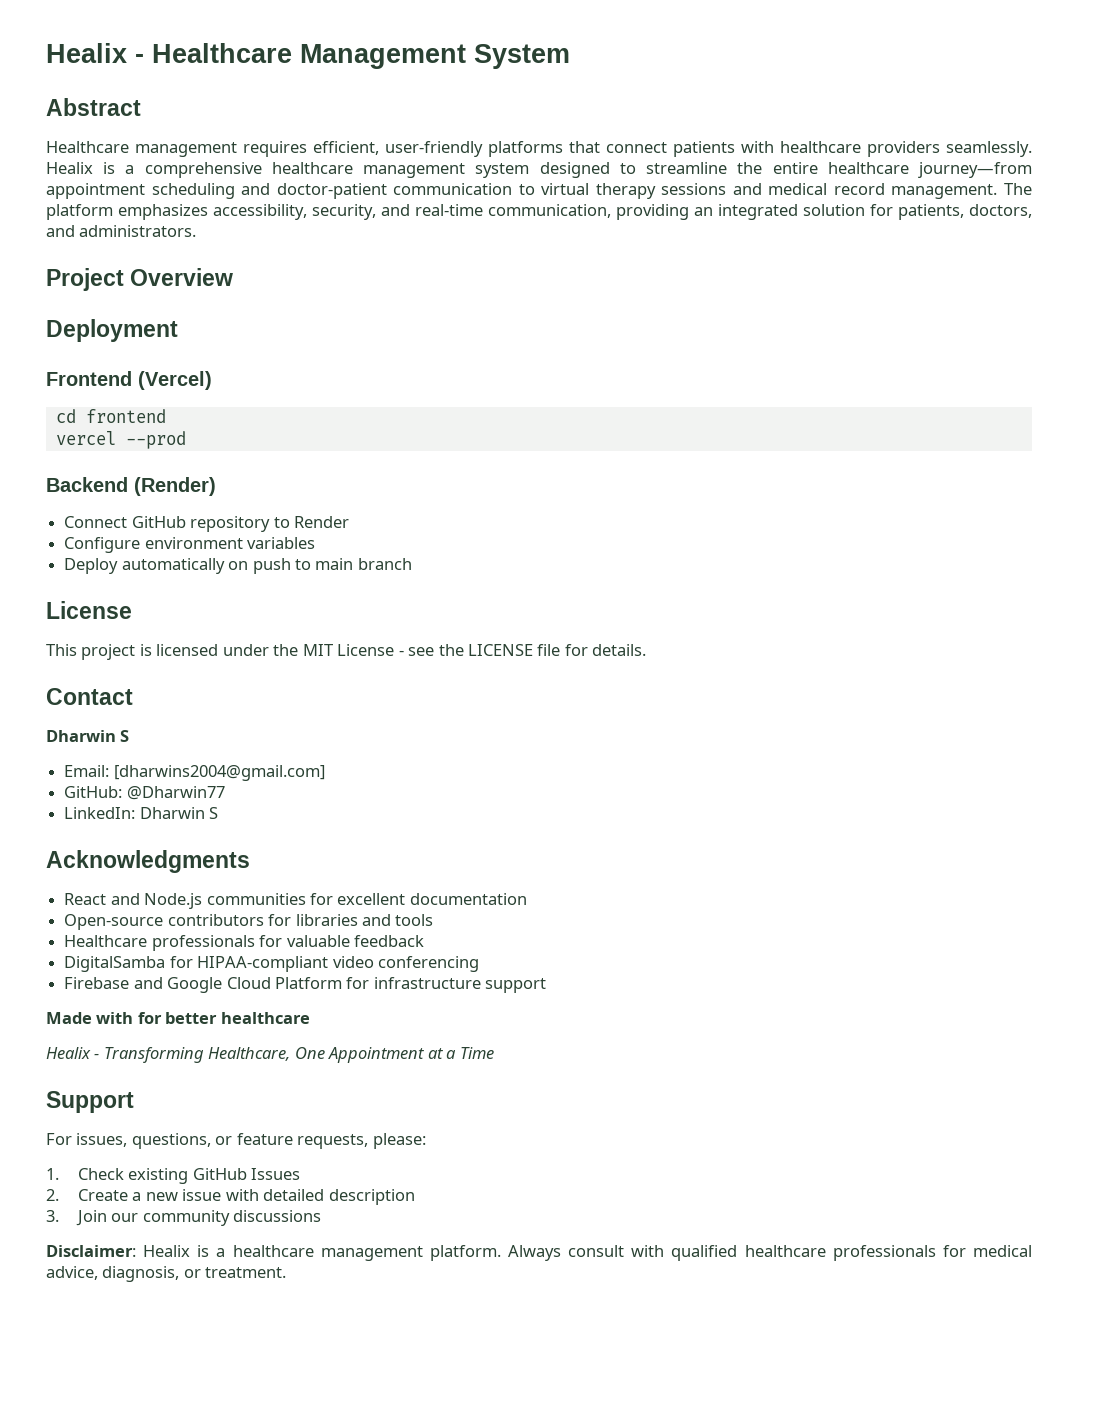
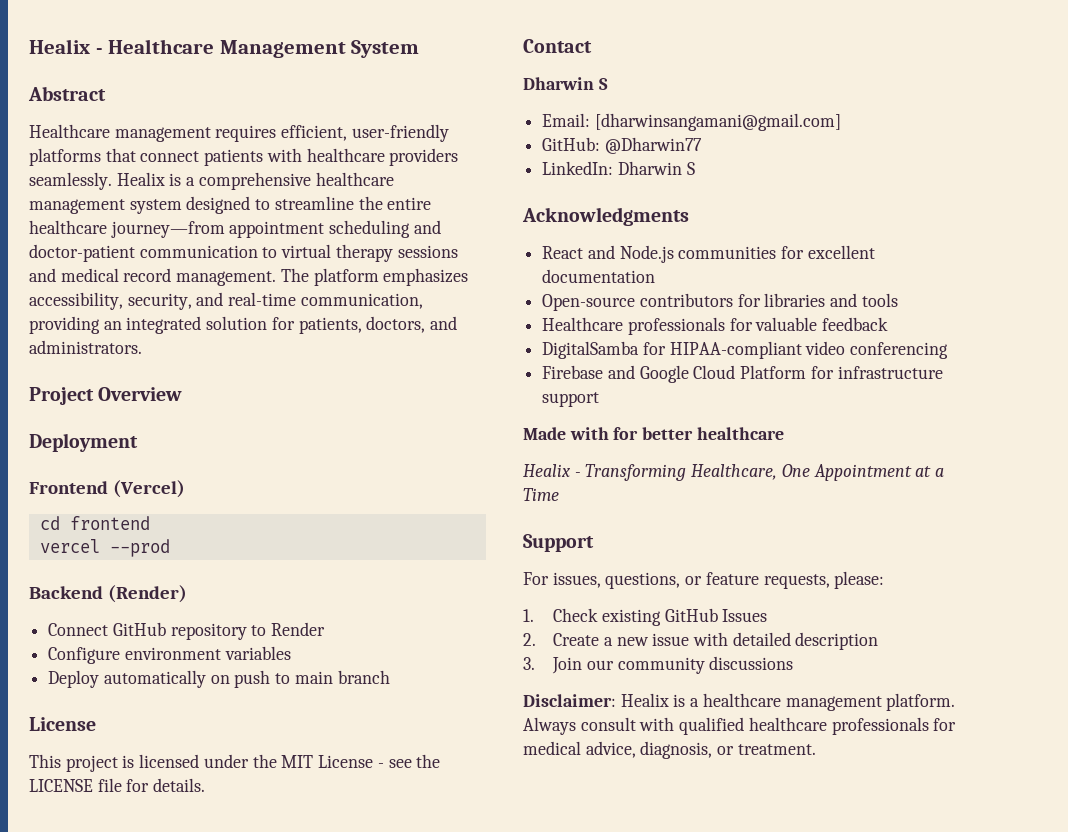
- Email: [dharwins2004@gmail.com]
+ Email: [dharwinsangamani@gmail.com]

